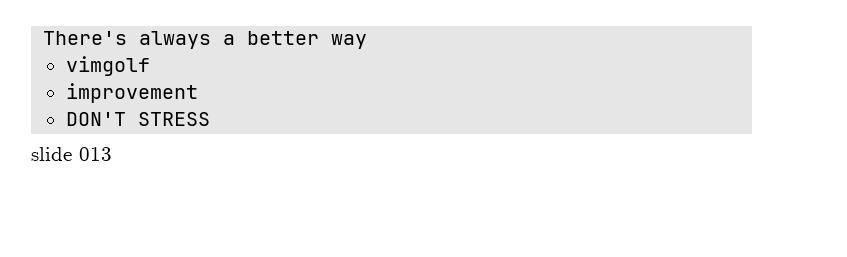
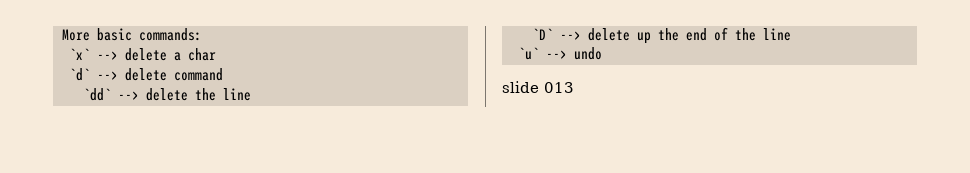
- There's always a better way
- vimgolf
- improvement
- DON'T STRESS
+ More basic commands:
+ `x` --> delete a char
+ `d` --> delete command
+ `dd` --> delete the line
+ `D` --> delete up the end of the line
+ `u` --> undo

